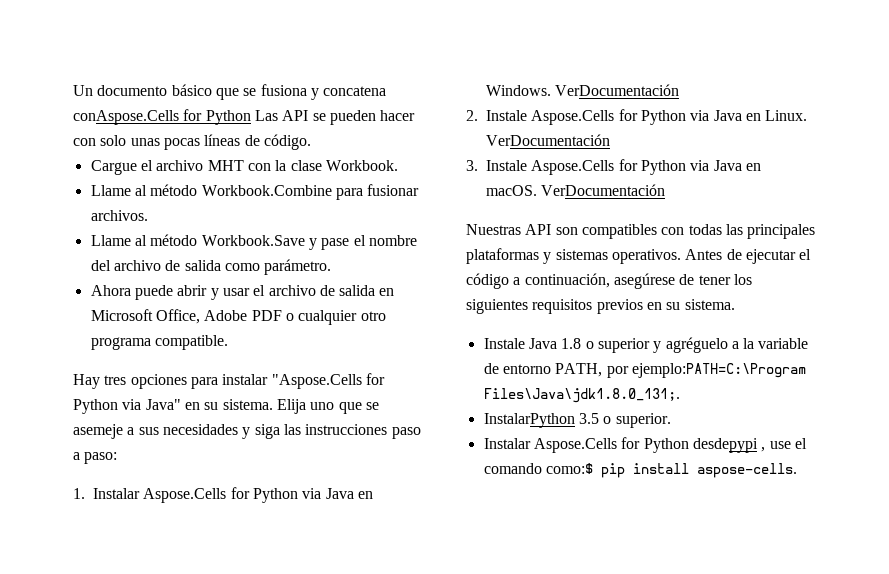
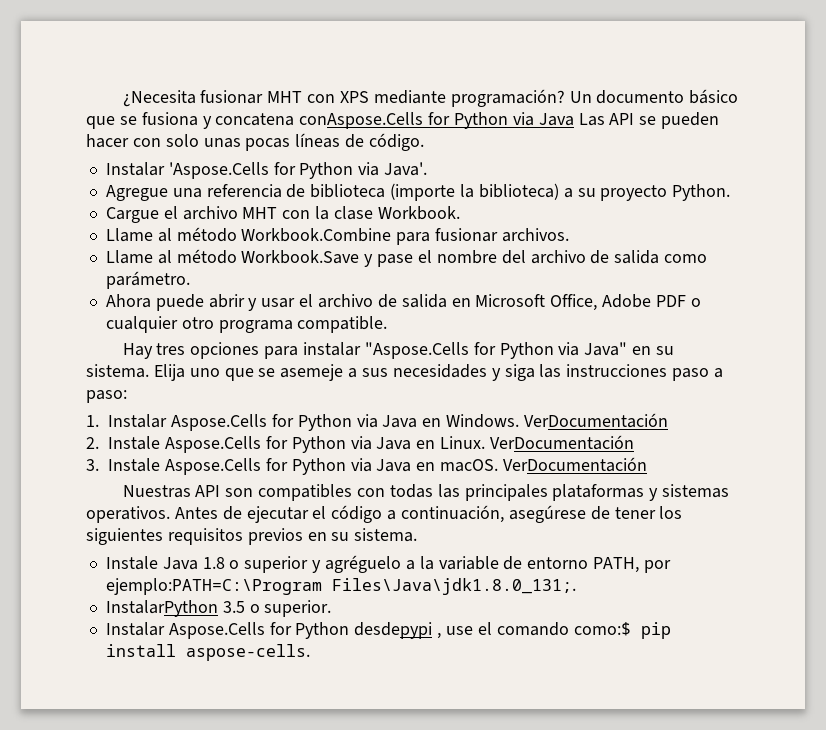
+ ¿Necesita fusionar MHT con XPS mediante programación?
- Un documento básico que se fusiona y concatena conAspose.Cells for Python Las API se pueden hacer con solo unas pocas líneas de código.
+ Un documento básico que se fusiona y concatena conAspose.Cells for Python via Java Las API se pueden hacer con solo unas pocas líneas de código.
+ Instalar 'Aspose.Cells for Python via Java'.
+ Agregue una referencia de biblioteca (importe la biblioteca) a su proyecto Python.

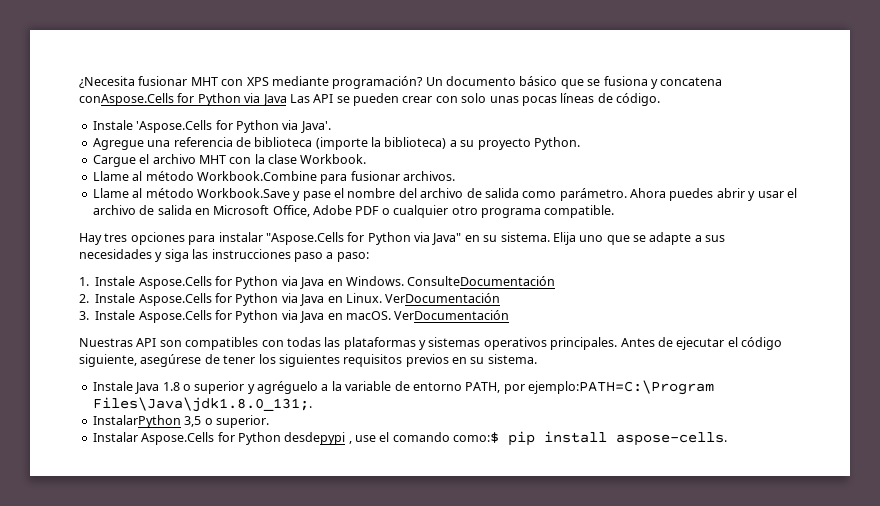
- Un documento básico que se fusiona y concatena conAspose.Cells for Python via Java Las API se pueden hacer con solo unas pocas líneas de código.
+ Un documento básico que se fusiona y concatena conAspose.Cells for Python via Java Las API se pueden crear con solo unas pocas líneas de código.
- Instalar 'Aspose.Cells for Python via Java'.
+ Instale 'Aspose.Cells for Python via Java'.
- Llame al método Workbook.Save y pase el nombre del archivo de salida como parámetro.
- Ahora puede abrir y usar el archivo de salida en Microsoft Office, Adobe PDF o cualquier otro programa compatible.
+ Llame al método Workbook.Save y pase el nombre del archivo de salida como parámetro. Ahora puedes abrir y usar el archivo de salida en Microsoft Office, Adobe PDF o cualquier otro programa compatible.
- Elija uno que se asemeje a sus necesidades y siga las instrucciones paso a paso:
+ Elija uno que se adapte a sus necesidades y siga las instrucciones paso a paso:
- 1. Instalar Aspose.Cells for Python via Java en Windows. VerDocumentación
+ 1. Instale Aspose.Cells for Python via Java en Windows. ConsulteDocumentación
- Nuestras API son compatibles con todas las principales plataformas y sistemas operativos.
+ Nuestras API son compatibles con todas las plataformas y sistemas operativos principales.
- Antes de ejecutar el código a continuación, asegúrese de tener los siguientes requisitos previos en su sistema.
+ Antes de ejecutar el código siguiente, asegúrese de tener los siguientes requisitos previos en su sistema.
- InstalarPython 3.5 o superior.
+ InstalarPython 3,5 o superior.

